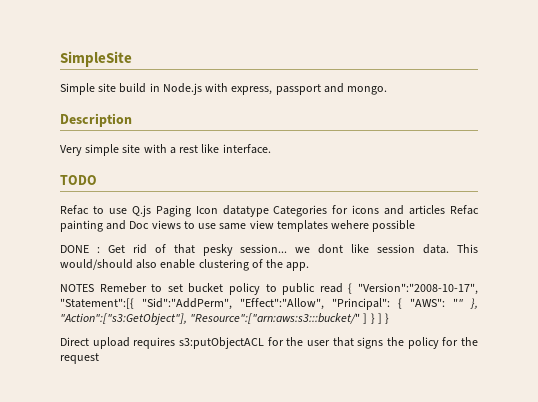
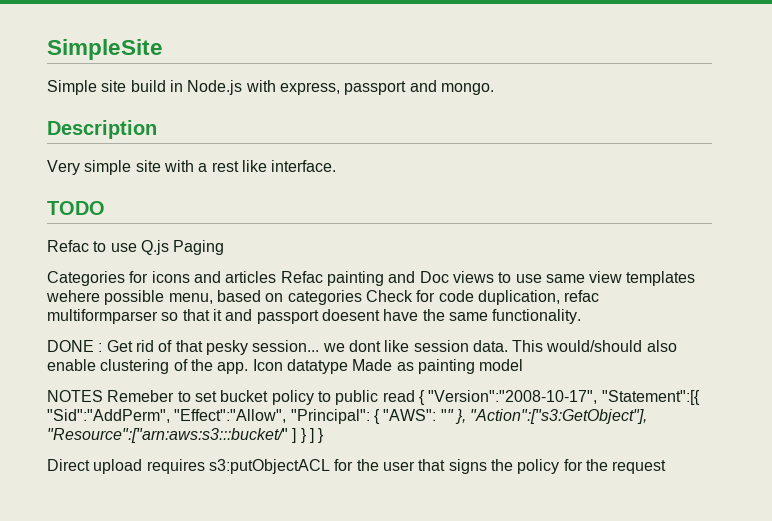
- Refac to use Q.js Paging Icon datatype Categories for icons and articles Refac painting and Doc views to use same view templates wehere possible
+ Refac to use Q.js Paging
+ Categories for icons and articles Refac painting and Doc views to use same view templates wehere possible menu, based on categories Check for code duplication, refac multiformparser so that it and passport doesent have the same functionality.
+ Icon datatype Made as painting model

